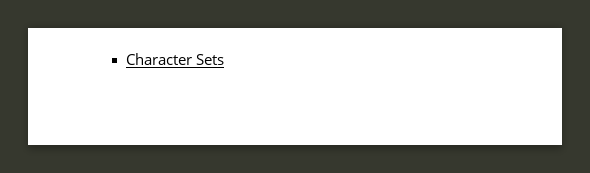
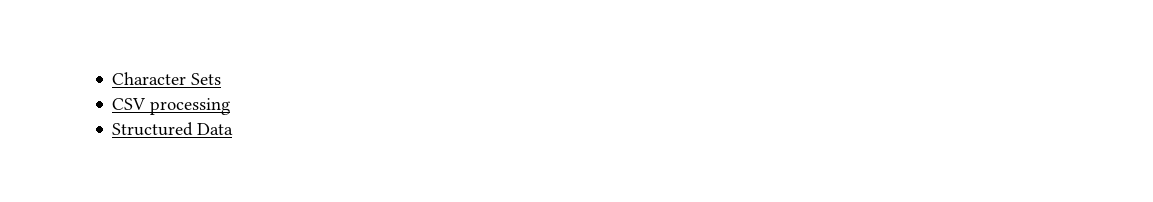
+ CSV processing
+ Structured Data

